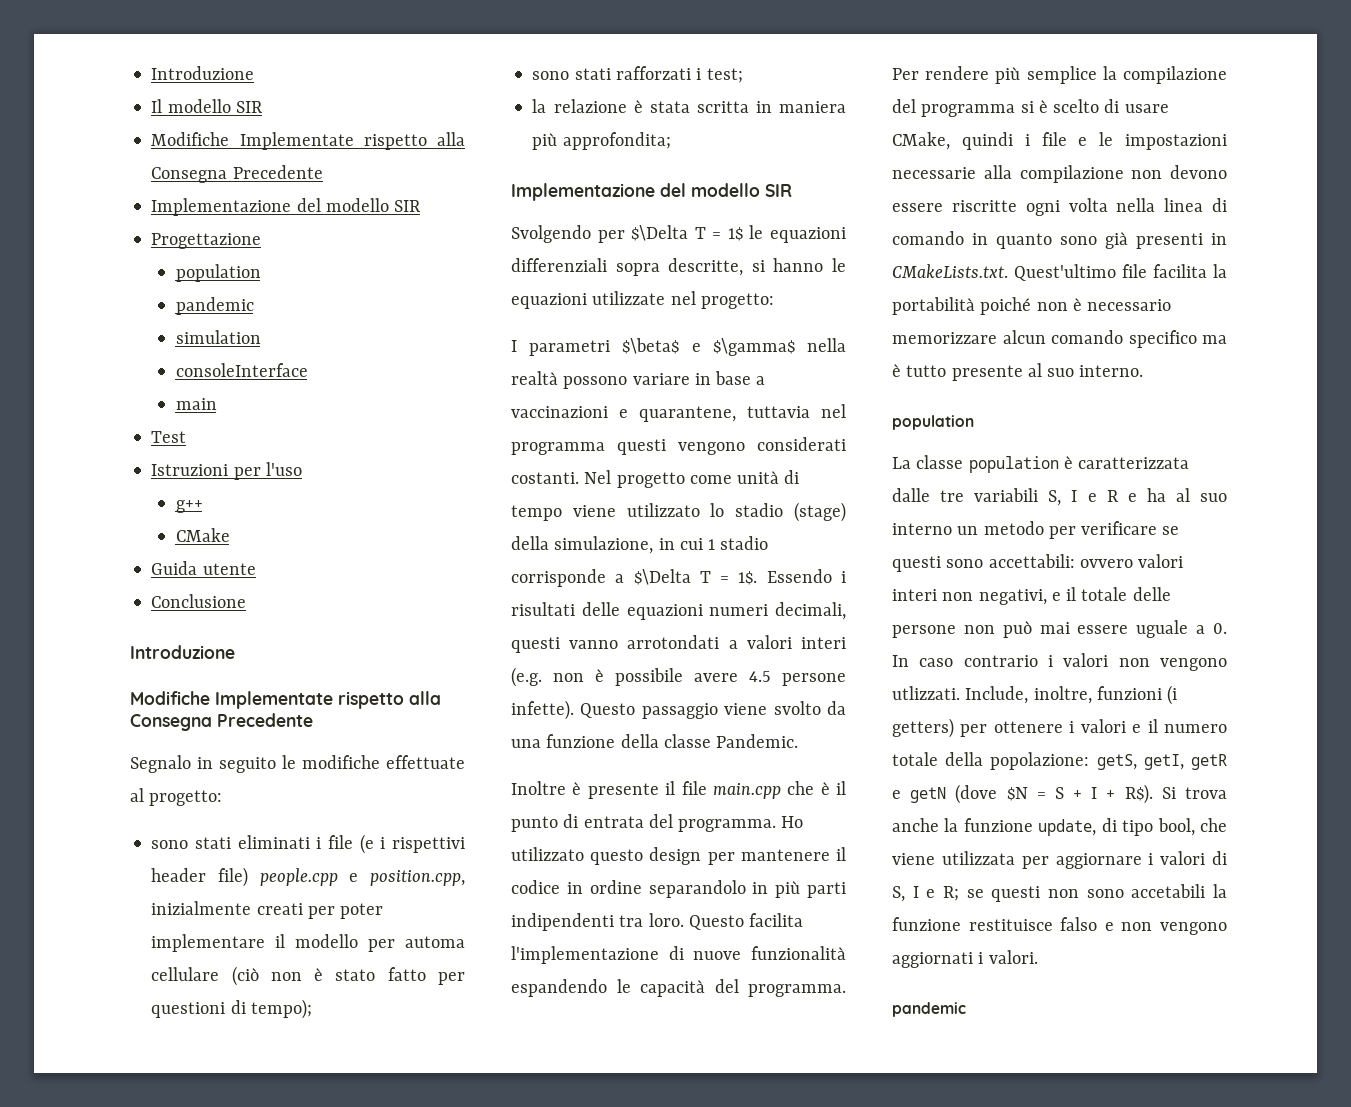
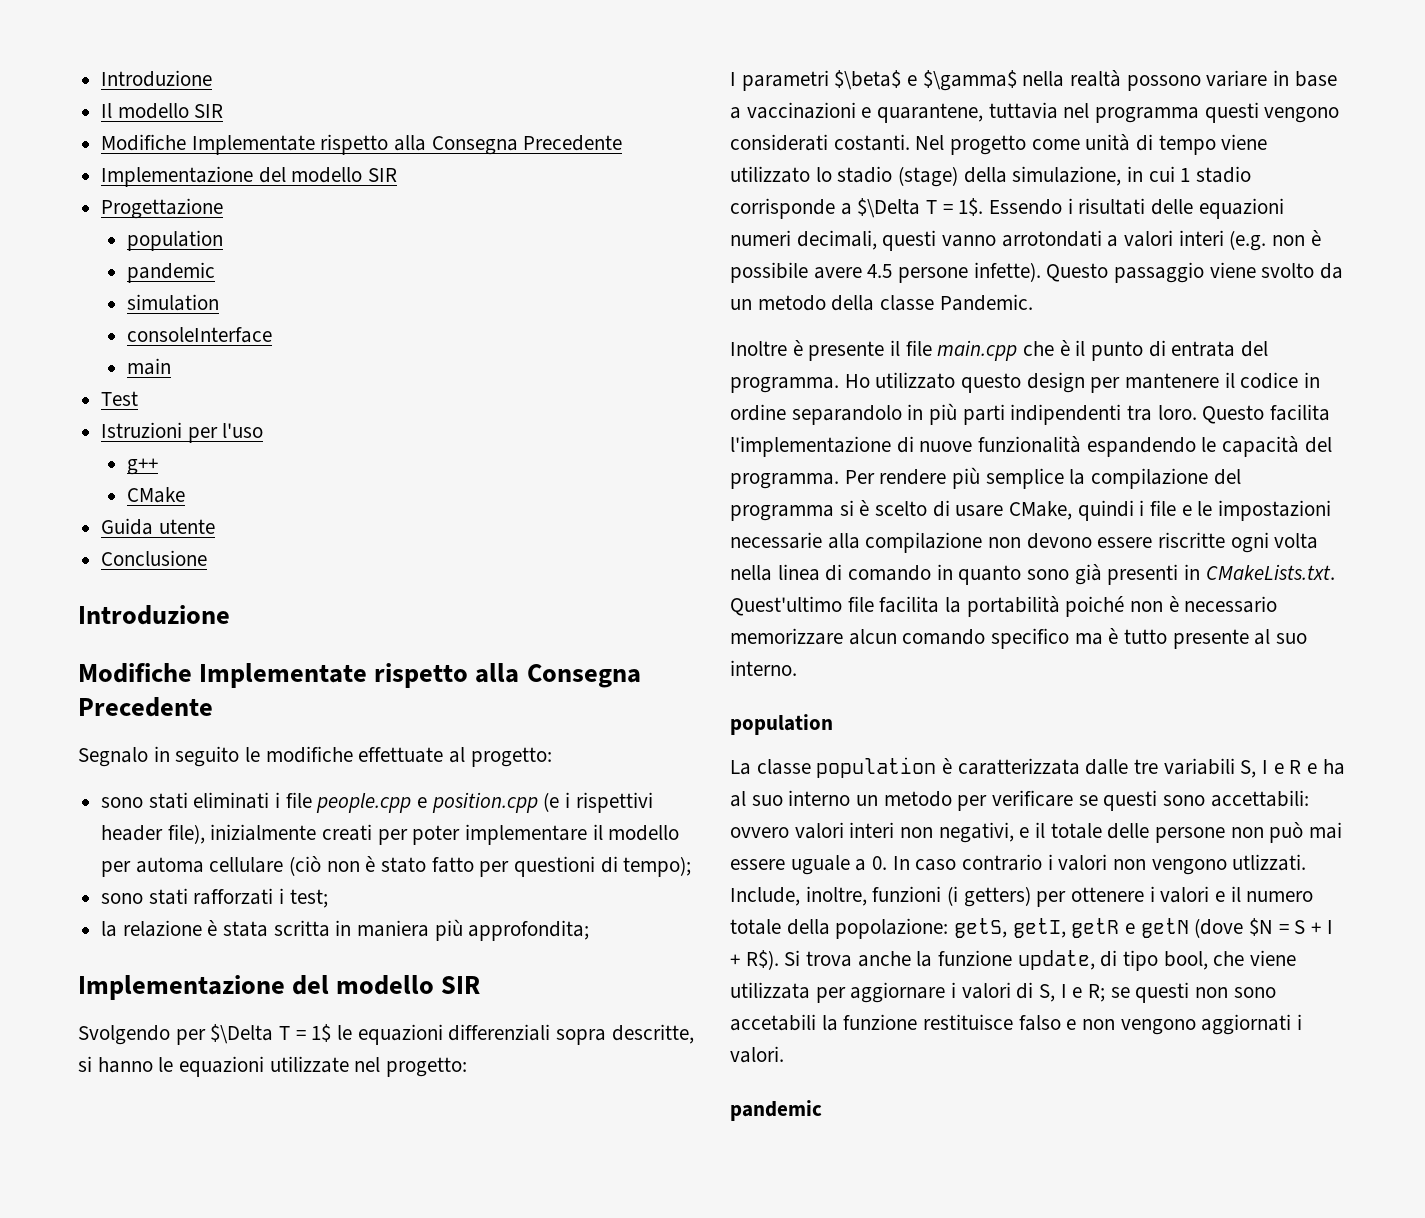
- sono stati eliminati i file (e i rispettivi header file) people.cpp e position.cpp, inizialmente creati per poter implementare il modello per automa cellulare (ciò non è stato fatto per questioni di tempo);
+ sono stati eliminati i file people.cpp e position.cpp (e i rispettivi header file), inizialmente creati per poter implementare il modello per automa cellulare (ciò non è stato fatto per questioni di tempo);
- Questo passaggio viene svolto da una funzione della classe Pandemic.
+ Questo passaggio viene svolto da un metodo della classe Pandemic.

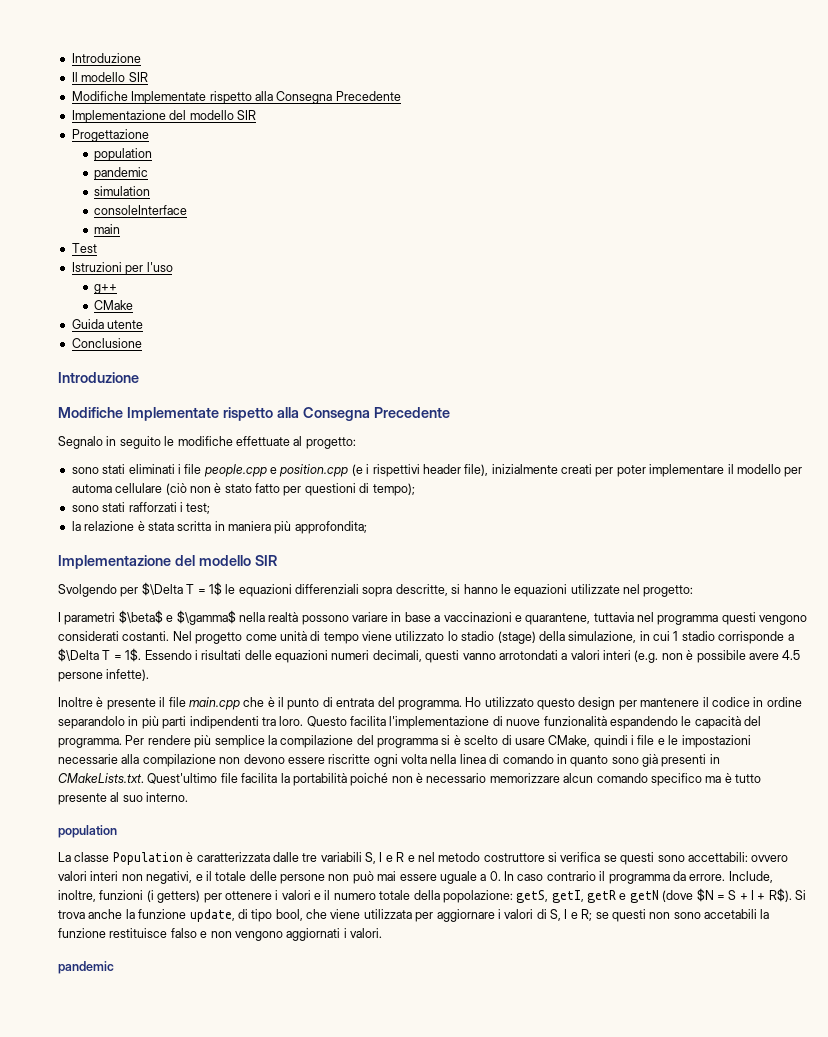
- Questo passaggio viene svolto da un metodo della classe Pandemic.
- La classe population è caratterizzata dalle tre variabili S, I e R e ha al suo interno un metodo per verificare se questi sono accettabili: ovvero valori interi non negativi, e il totale delle persone non può mai essere uguale a 0. In caso contrario i valori non vengono utlizzati.
+ La classe Population è caratterizzata dalle tre variabili S, I e R e nel metodo costruttore si verifica se questi sono accettabili: ovvero valori interi non negativi, e il totale delle persone non può mai essere uguale a 0. In caso contrario il programma da errore.

